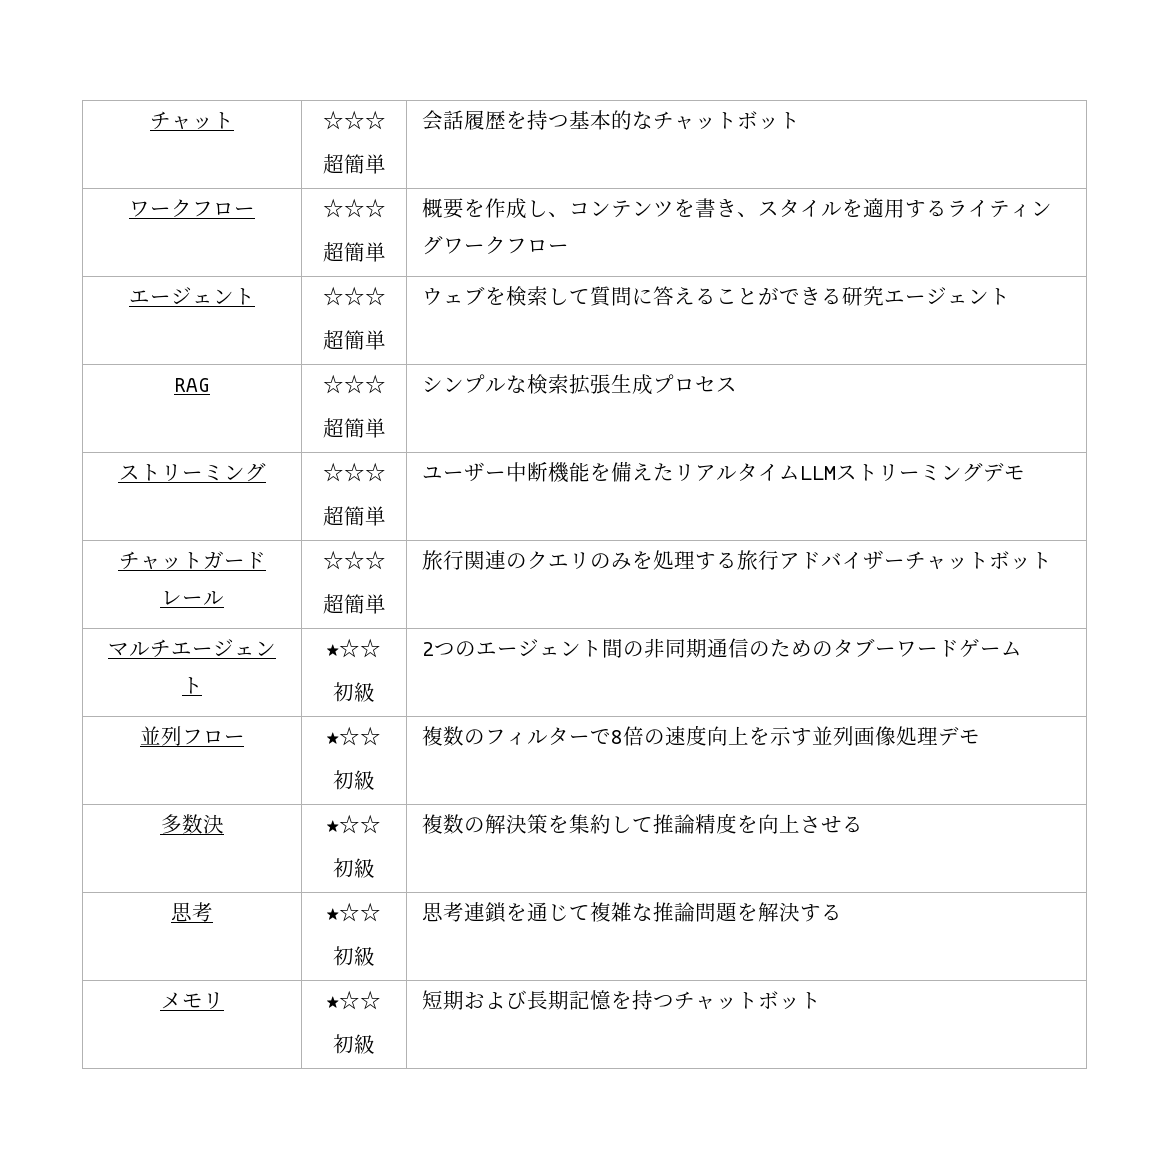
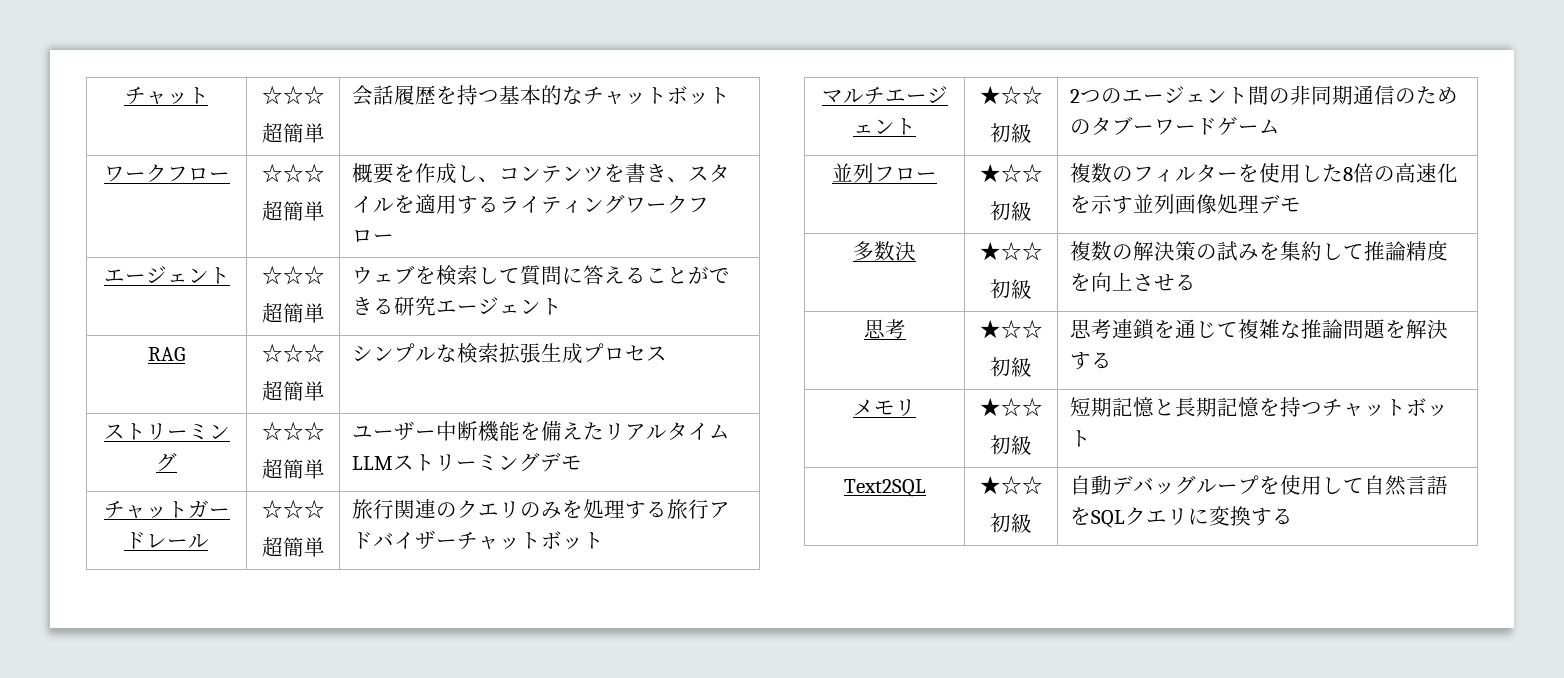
  並列フロー | ★☆☆
- 初級 | 複数のフィルターで8倍の速度向上を示す並列画像処理デモ
+ 初級 | 複数のフィルターを使用した8倍の高速化を示す並列画像処理デモ
  多数決 | ★☆☆
- 初級 | 複数の解決策を集約して推論精度を向上させる
+ 初級 | 複数の解決策の試みを集約して推論精度を向上させる
  メモリ | ★☆☆
- 初級 | 短期および長期記憶を持つチャットボット
+ 初級 | 短期記憶と長期記憶を持つチャットボット
+ Text2SQL | ★☆☆
+ 初級 | 自動デバッグループを使用して自然言語をSQLクエリに変換する

